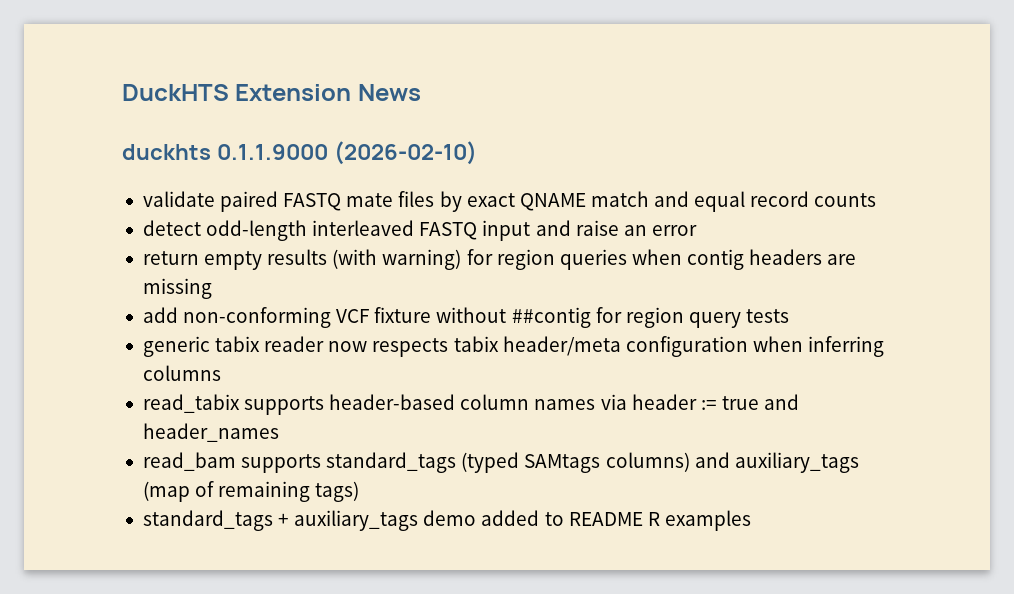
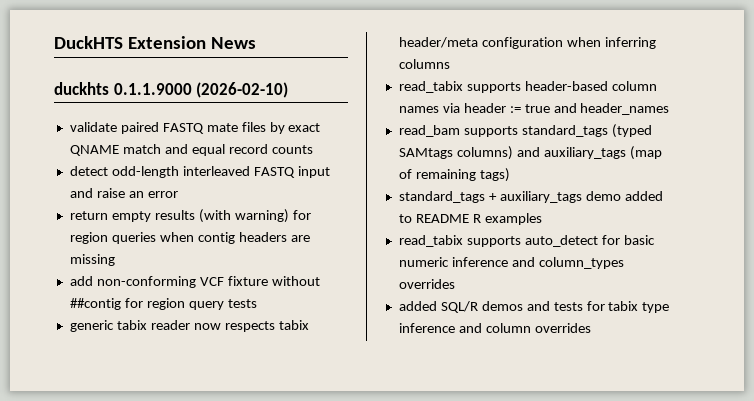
+ read_tabix supports auto_detect for basic numeric inference and column_types overrides
+ added SQL/R demos and tests for tabix type inference and column overrides

